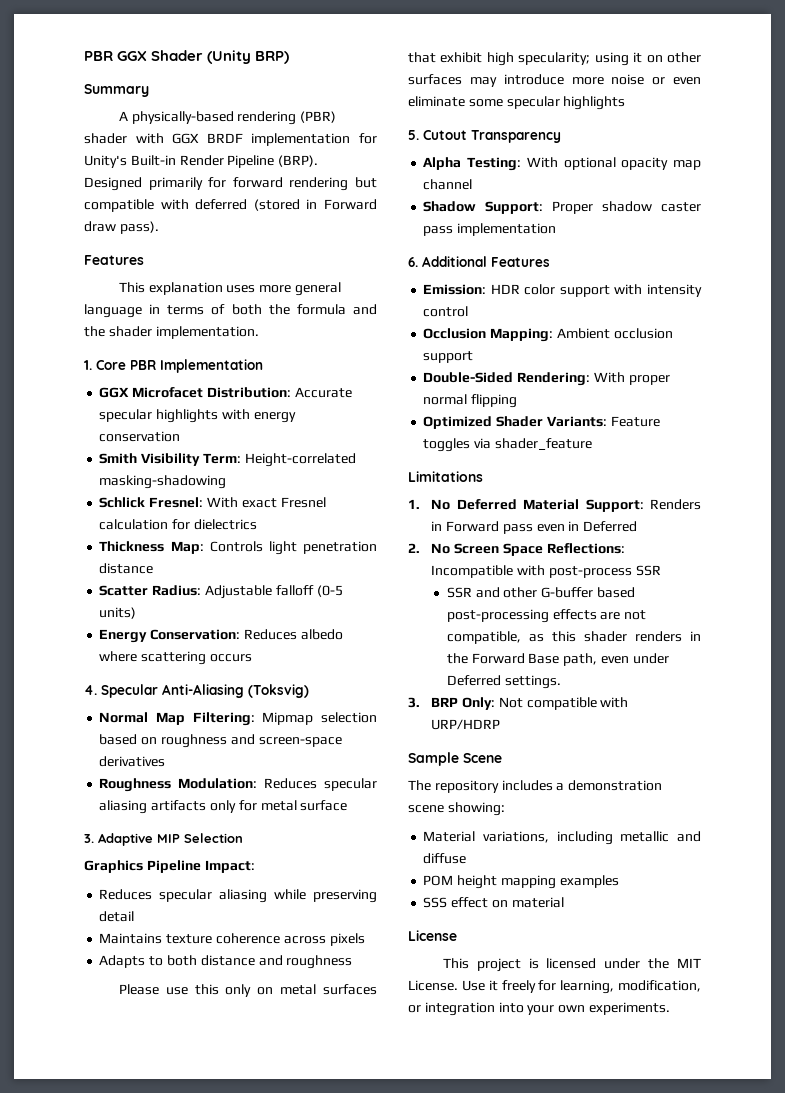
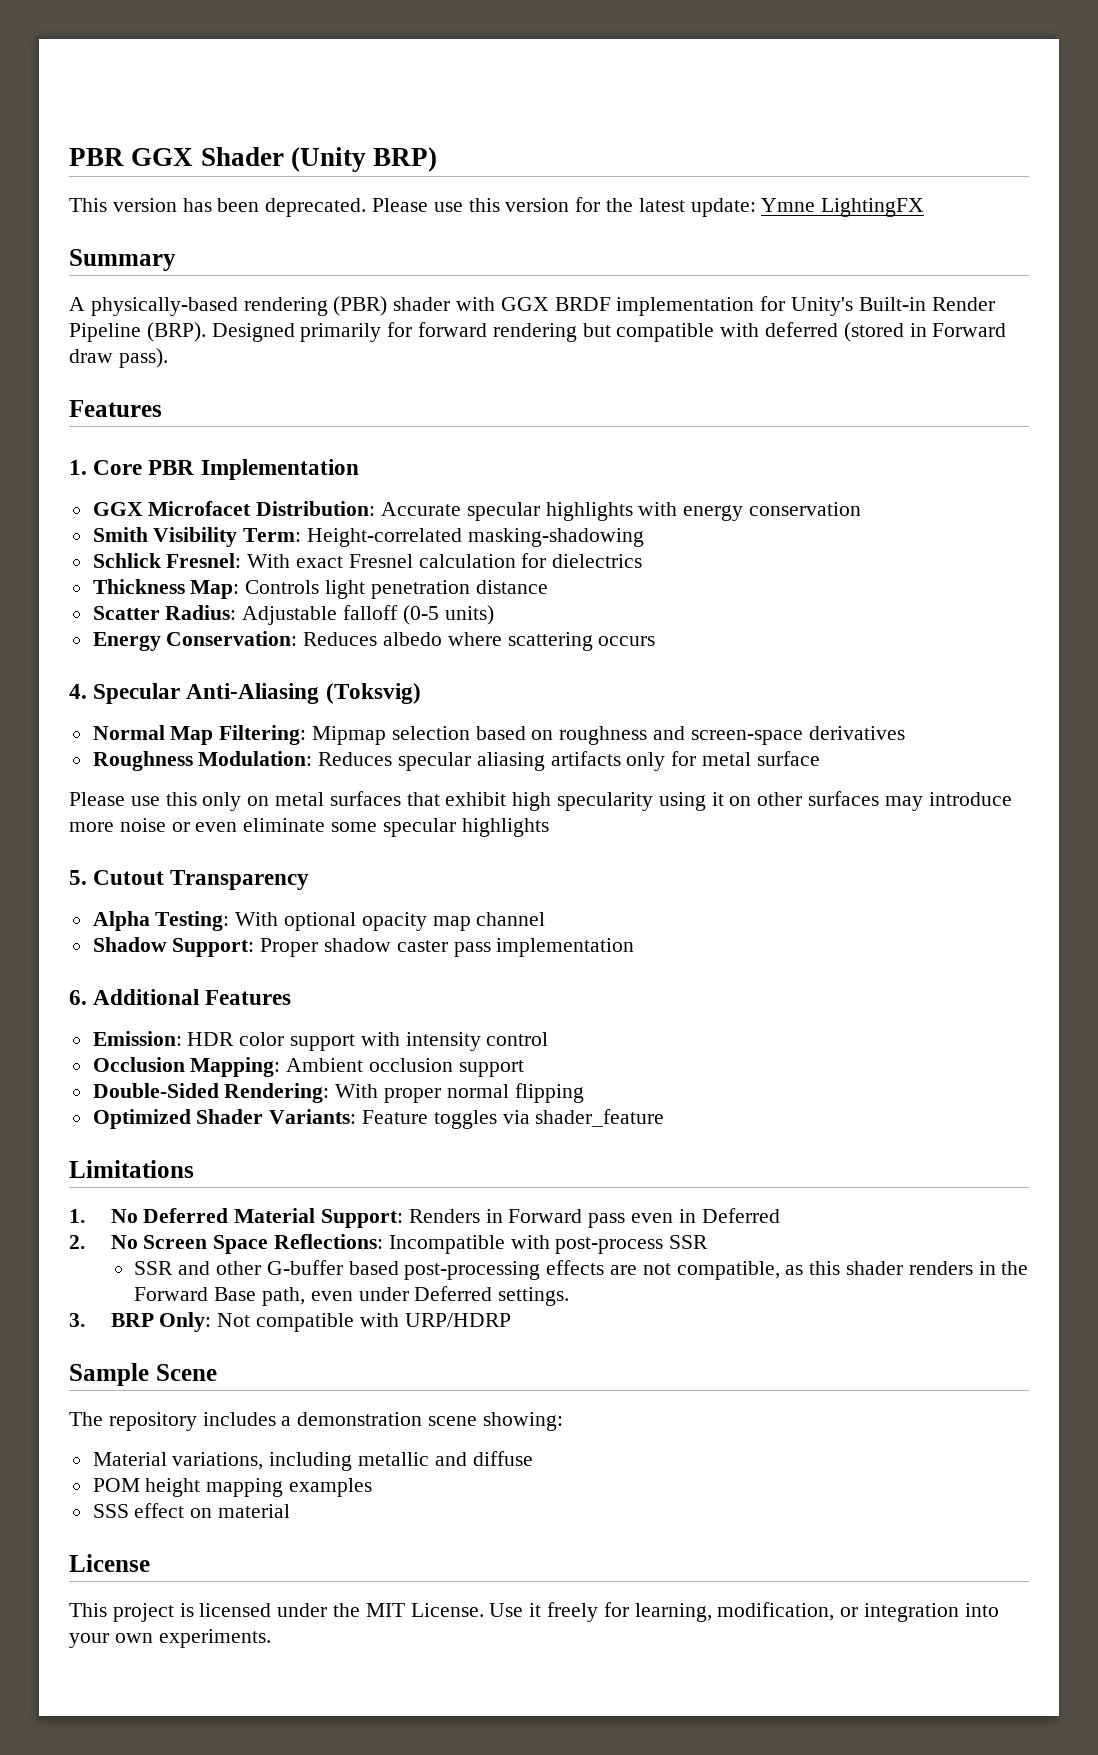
+ This version has been deprecated. Please use this version for the latest update: Ymne LightingFX
- This explanation uses more general language in terms of both the formula and the shader implementation.
- 3. Adaptive MIP Selection
- Graphics Pipeline Impact:
- Reduces specular aliasing while preserving detail
- Maintains texture coherence across pixels
- Adapts to both distance and roughness
- Please use this only on metal surfaces that exhibit high specularity; using it on other surfaces may introduce more noise or even eliminate some specular highlights
+ Please use this only on metal surfaces that exhibit high specularity using it on other surfaces may introduce more noise or even eliminate some specular highlights

